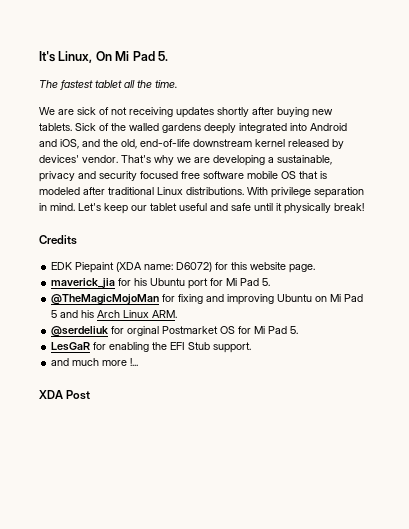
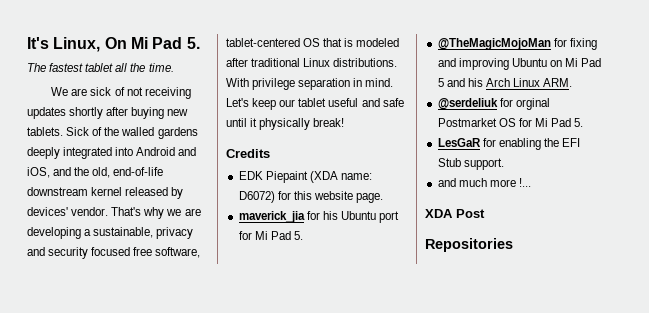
- That's why we are developing a sustainable, privacy and security focused free software mobile OS that is modeled after traditional Linux distributions.
+ That's why we are developing a sustainable, privacy and security focused free software, tablet-centered OS that is modeled after traditional Linux distributions.
+ Repositories

